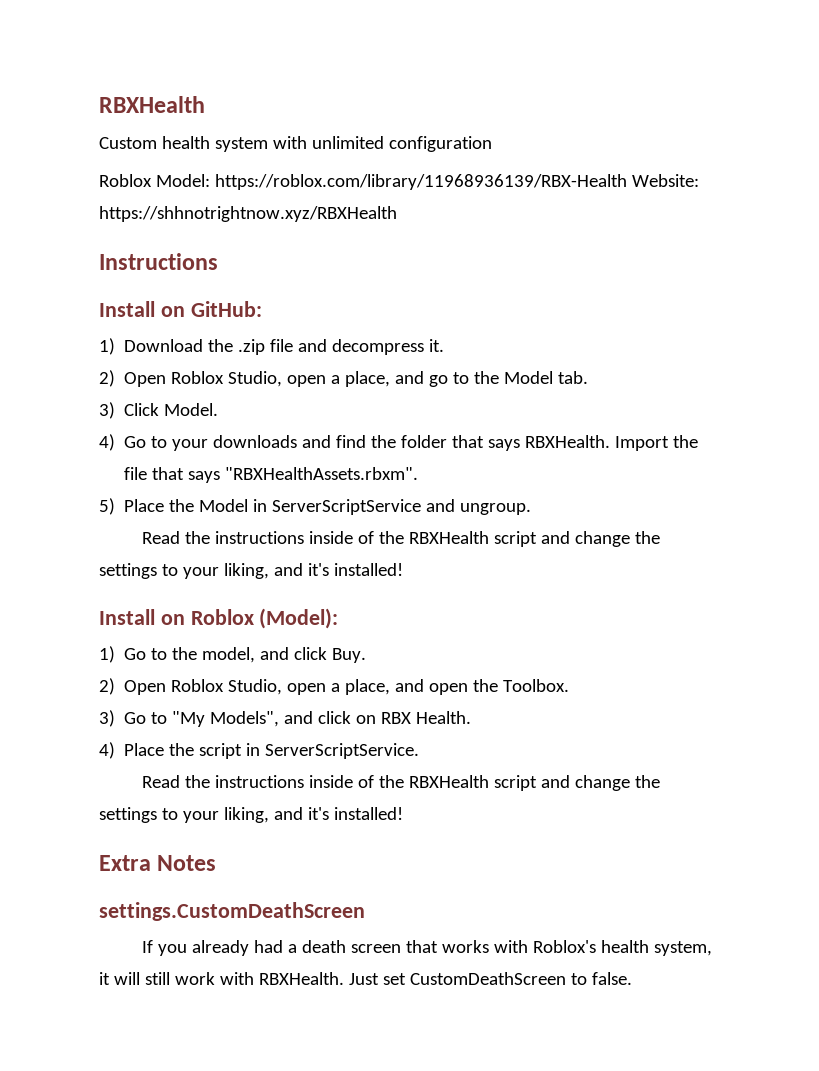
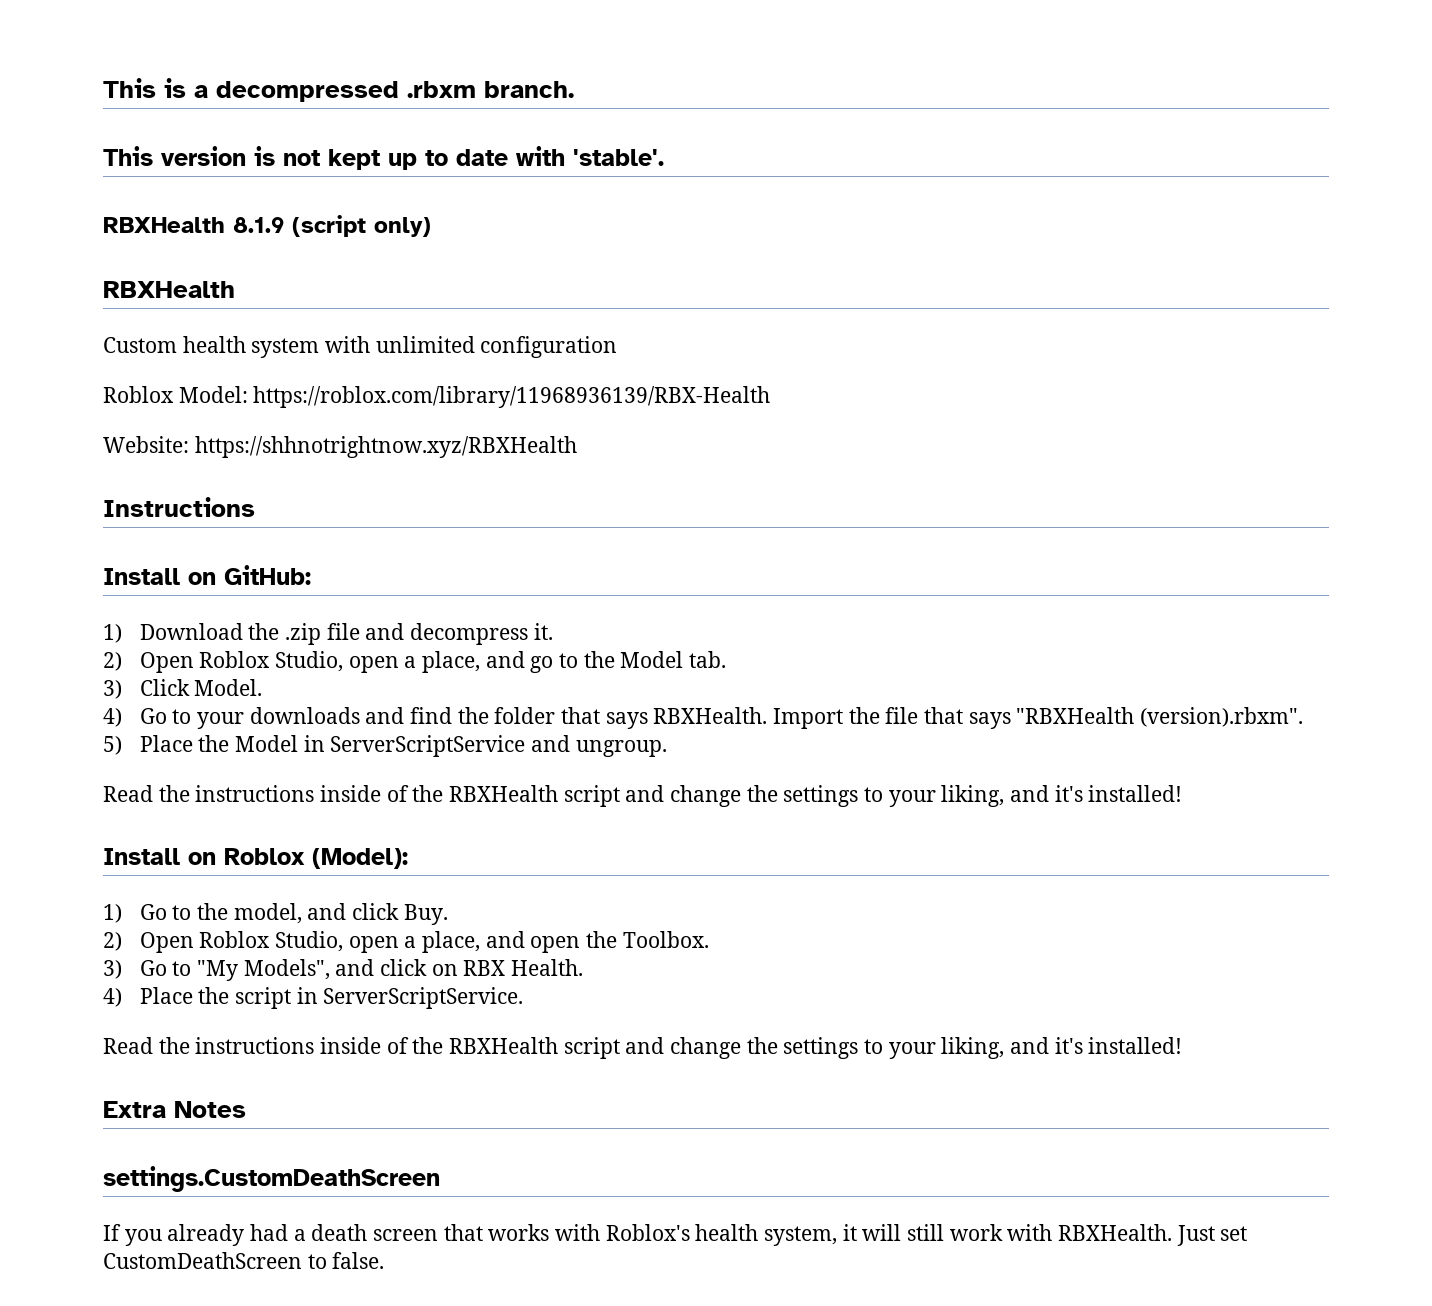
+ This is a decompressed .rbxm branch.
+ This version is not kept up to date with 'stable'.
+ RBXHealth 8.1.9 (script only)
- Roblox Model: https://roblox.com/library/11968936139/RBX-Health Website: https://shhnotrightnow.xyz/RBXHealth
+ Roblox Model: https://roblox.com/library/11968936139/RBX-Health
+ Website: https://shhnotrightnow.xyz/RBXHealth
- Import the file that says "RBXHealthAssets.rbxm".
+ Import the file that says "RBXHealth (version).rbxm".

